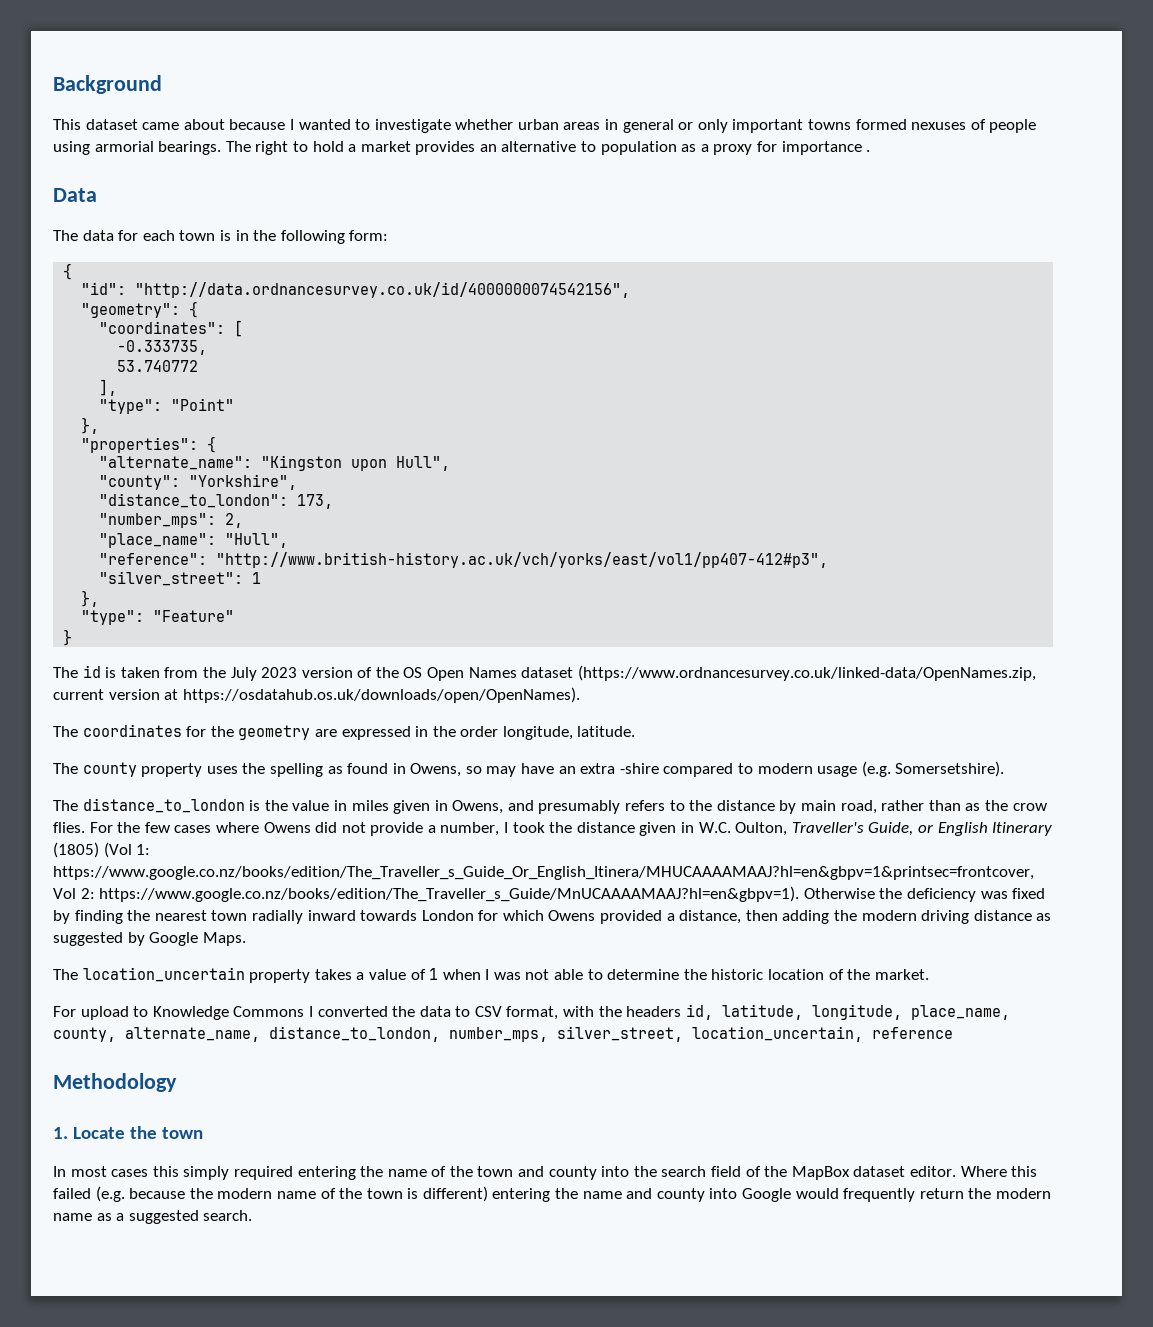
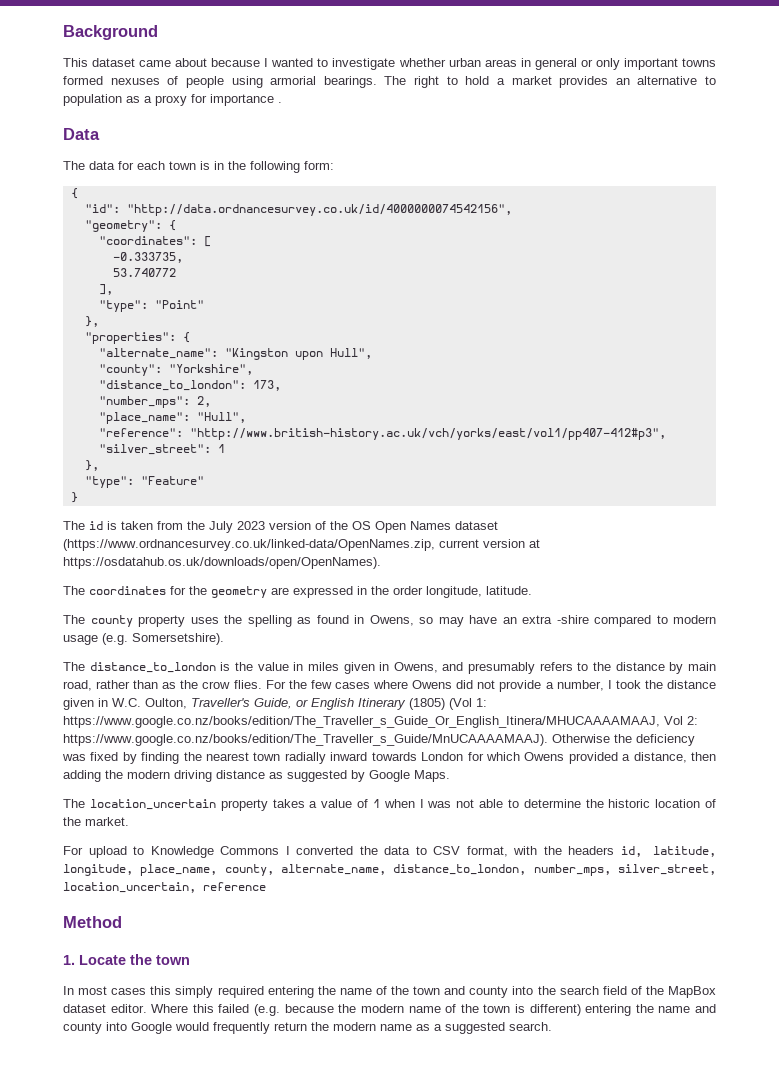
- For the few cases where Owens did not provide a number, I took the distance given in W.C. Oulton, Traveller's Guide, or English Itinerary (1805) (Vol 1: https://www.google.co.nz/books/edition/The_Traveller_s_Guide_Or_English_Itinera/MHUCAAAAMAAJ?hl=en&gbpv=1&printsec=frontcover, Vol 2: https://www.google.co.nz/books/edition/The_Traveller_s_Guide/MnUCAAAAMAAJ?hl=en&gbpv=1). Otherwise the deficiency was fixed by finding the nearest town radially inward towards London for which Owens provided a distance, then adding the modern driving distance as suggested by Google Maps.
+ For the few cases where Owens did not provide a number, I took the distance given in W.C. Oulton, Traveller's Guide, or English Itinerary (1805) (Vol 1: https://www.google.co.nz/books/edition/The_Traveller_s_Guide_Or_English_Itinera/MHUCAAAAMAAJ, Vol 2: https://www.google.co.nz/books/edition/The_Traveller_s_Guide/MnUCAAAAMAAJ). Otherwise the deficiency was fixed by finding the nearest town radially inward towards London for which Owens provided a distance, then adding the modern driving distance as suggested by Google Maps.
- Methodology
+ Method

